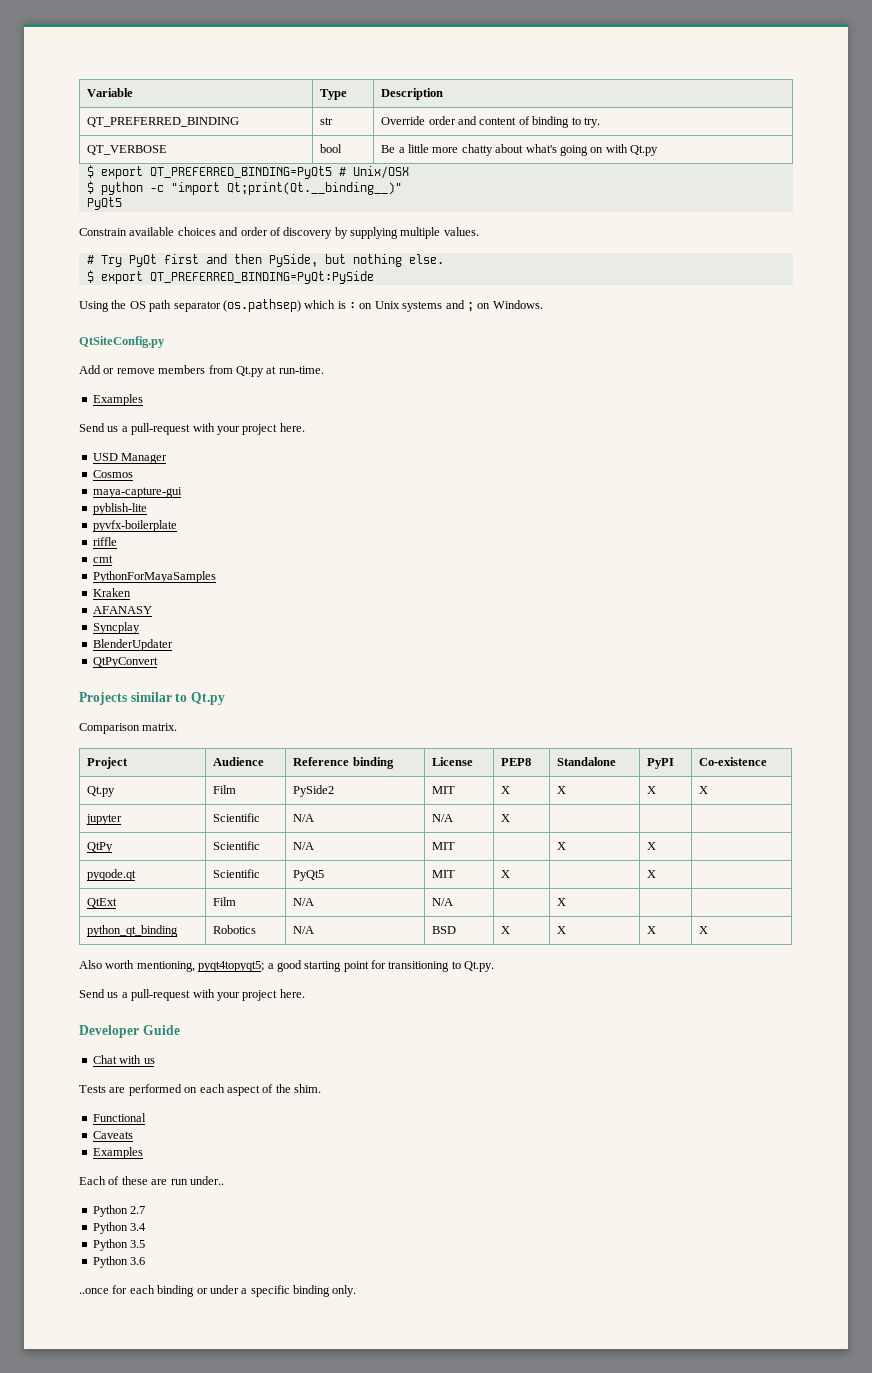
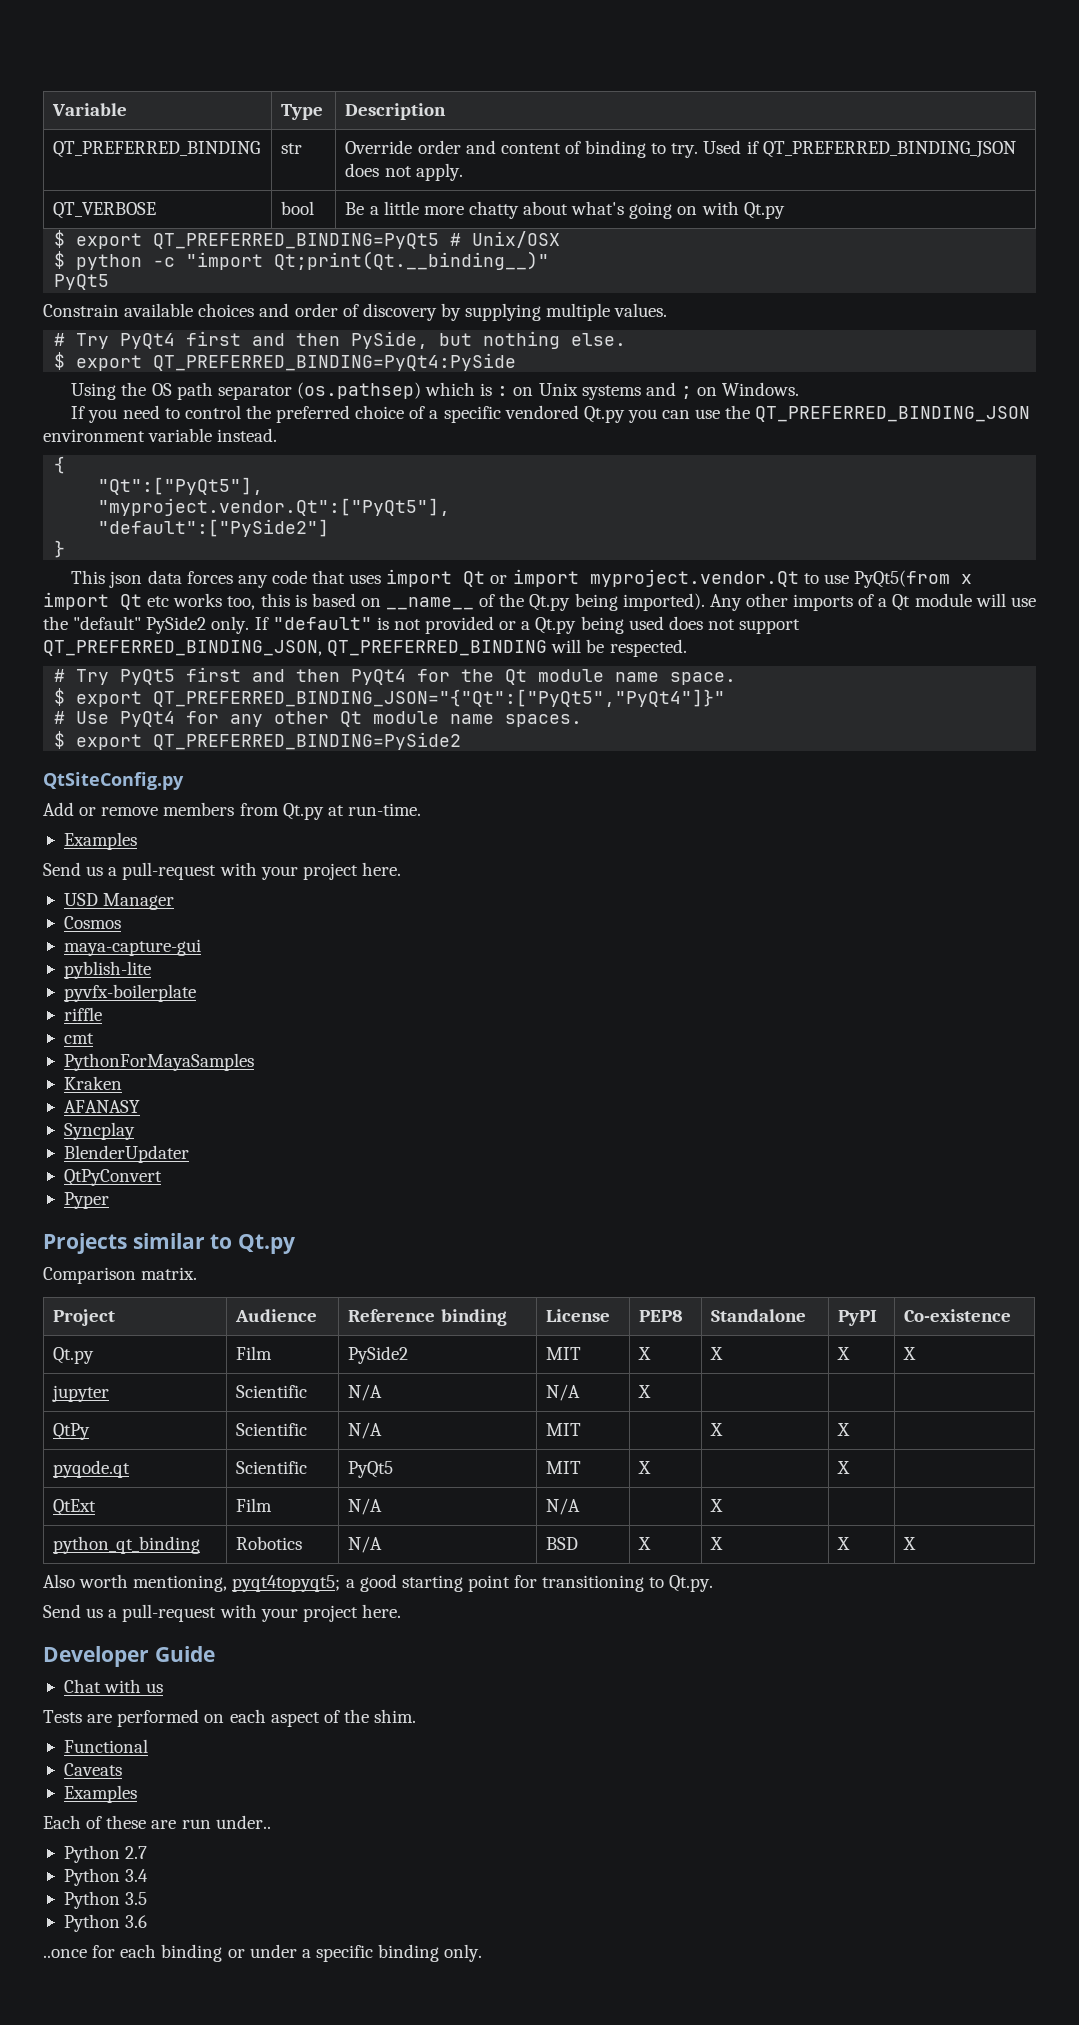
- QT_PREFERRED_BINDING | str | Override order and content of binding to try.
+ QT_PREFERRED_BINDING | str | Override order and content of binding to try. Used if QT_PREFERRED_BINDING_JSON does not apply.
- # Try PyQt first and then PySide, but nothing else.
+ # Try PyQt4 first and then PySide, but nothing else.
- $ export QT_PREFERRED_BINDING=PyQt:PySide
+ $ export QT_PREFERRED_BINDING=PyQt4:PySide
+ If you need to control the preferred choice of a specific vendored Qt.py you can use the QT_PREFERRED_BINDING_JSON environment variable instead.
+ {
+ "Qt":["PyQt5"],
+ "myproject.vendor.Qt":["PyQt5"],
+ "default":["PySide2"]
+ }
+ This json data forces any code that uses import Qt or import myproject.vendor.Qt to use PyQt5(from x import Qt etc works too, this is based on __name__ of the Qt.py being imported). Any other imports of a Qt module will use the "default" PySide2 only. If "default" is not provided or a Qt.py being used does not support QT_PREFERRED_BINDING_JSON, QT_PREFERRED_BINDING will be respected.
+ # Try PyQt5 first and then PyQt4 for the Qt module name space.
+ $ export QT_PREFERRED_BINDING_JSON="{"Qt":["PyQt5","PyQt4"]}"
+ # Use PyQt4 for any other Qt module name spaces.
+ $ export QT_PREFERRED_BINDING=PySide2
+ Pyper

